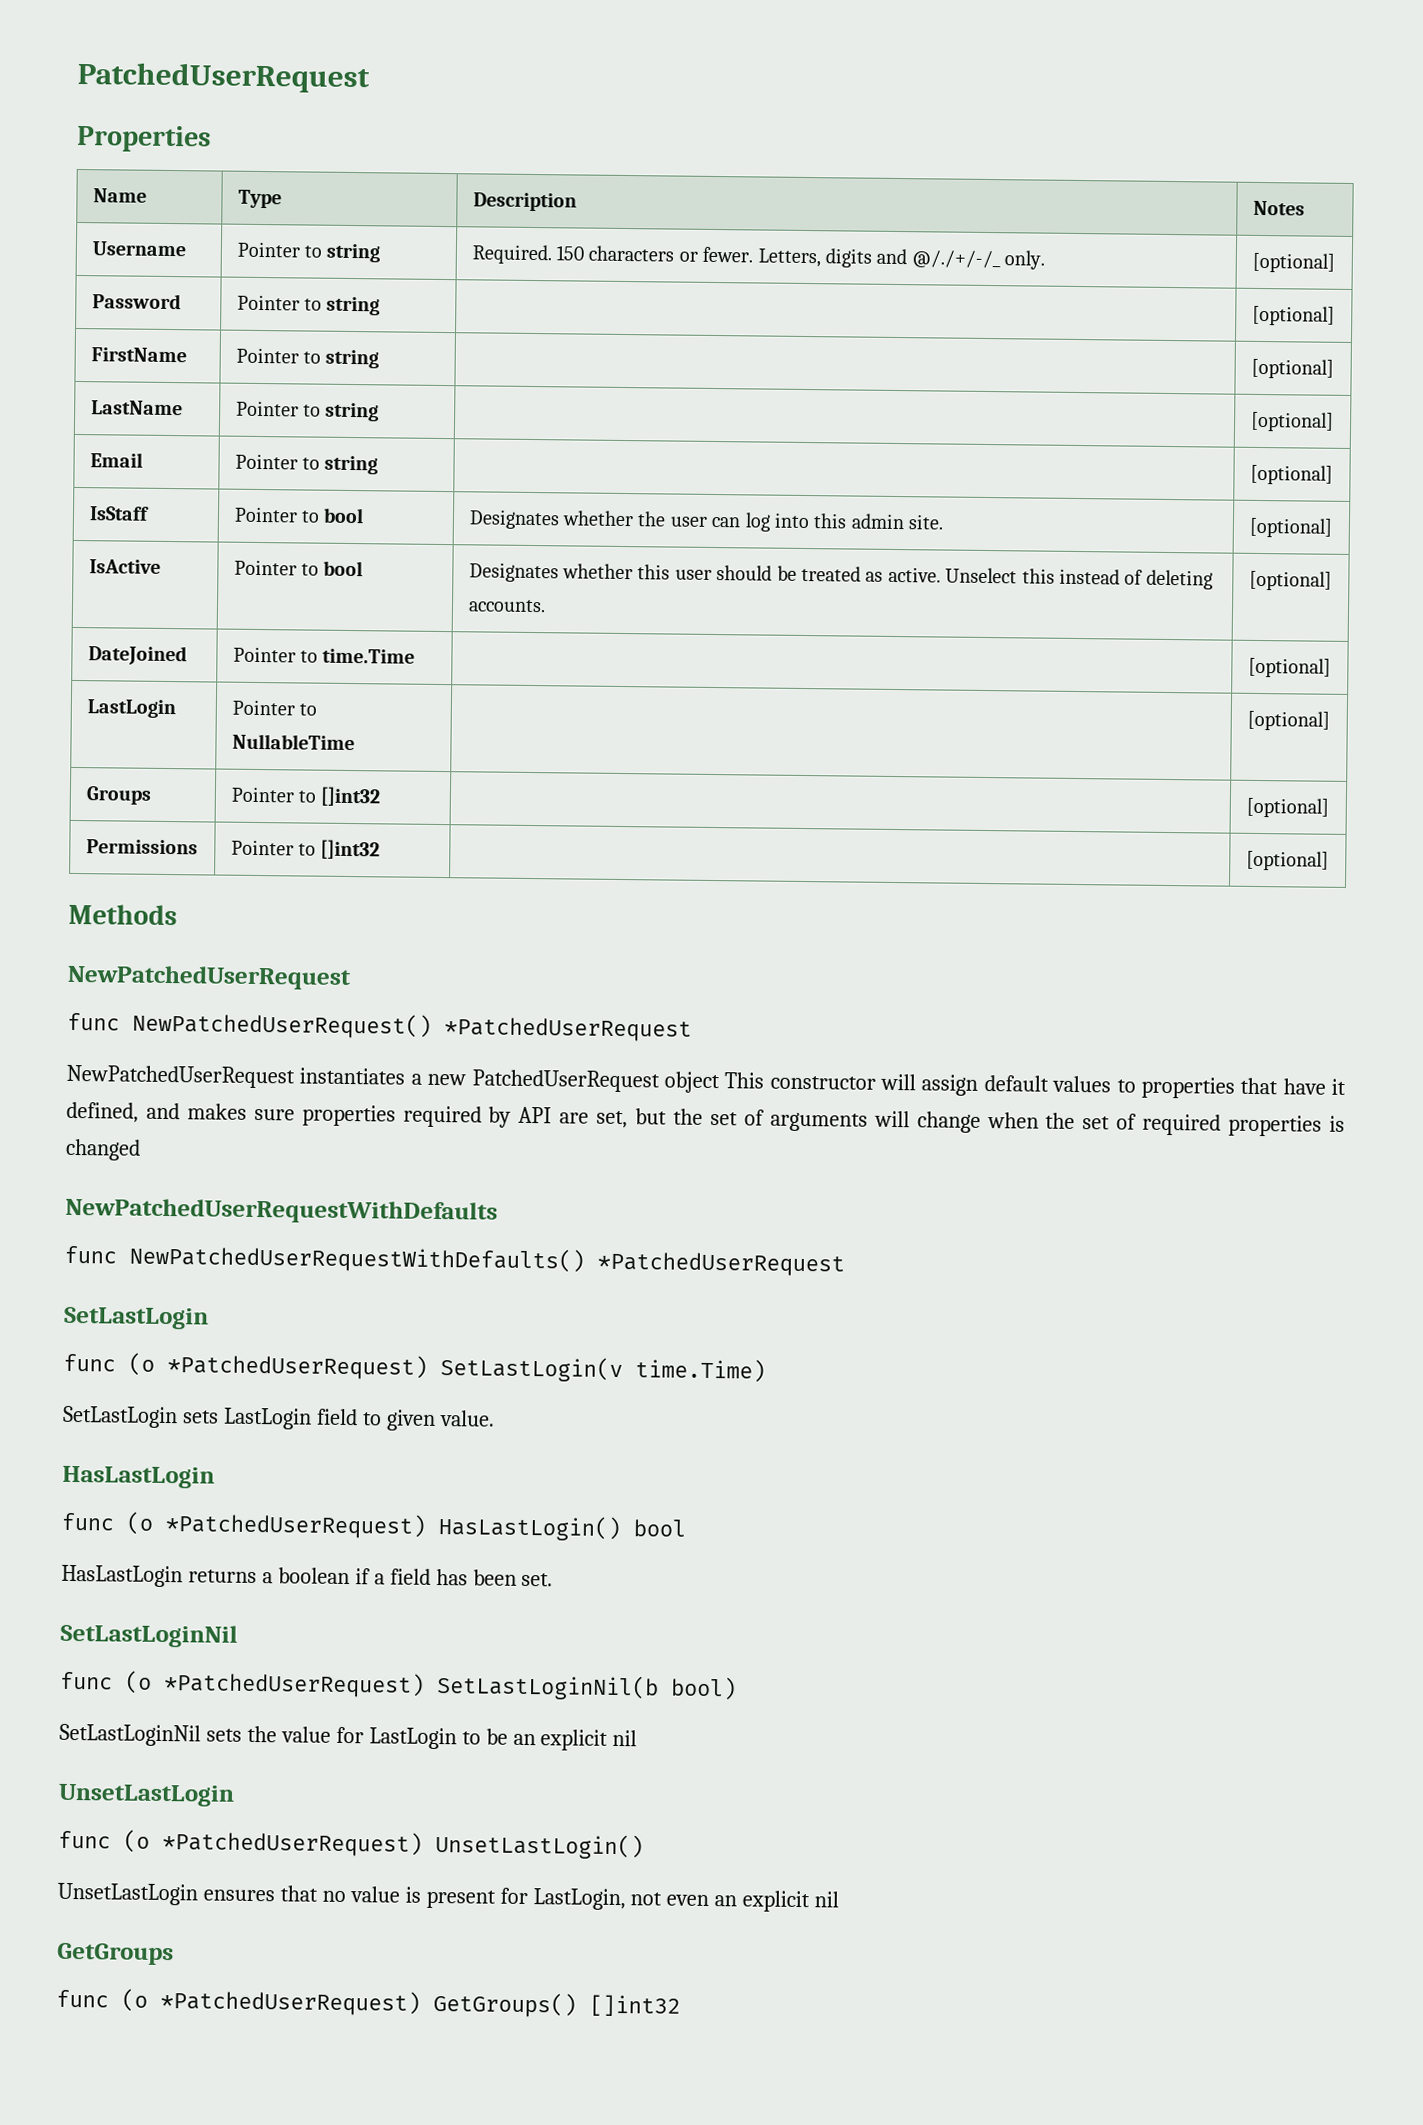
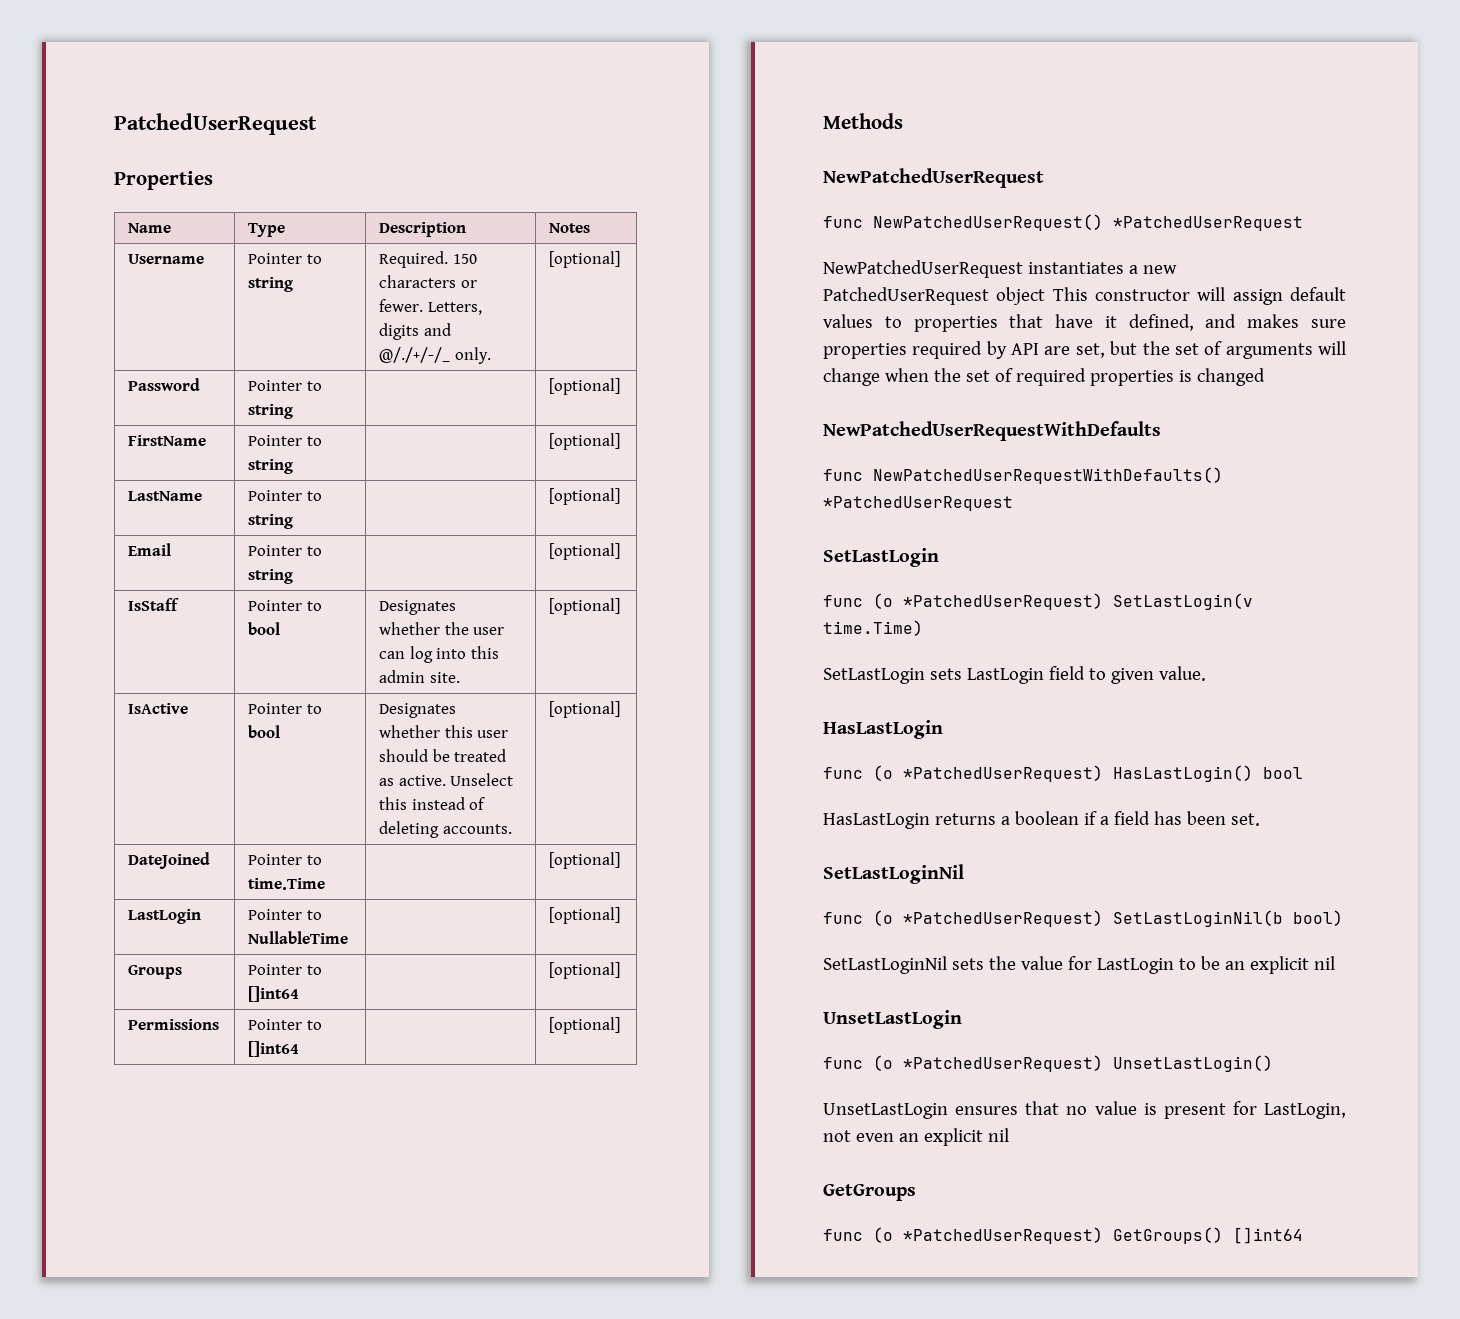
- Groups | Pointer to []int32 | | [optional]
+ Groups | Pointer to []int64 | | [optional]
- Permissions | Pointer to []int32 | | [optional]
+ Permissions | Pointer to []int64 | | [optional]
- func (o *PatchedUserRequest) GetGroups() []int32
+ func (o *PatchedUserRequest) GetGroups() []int64

